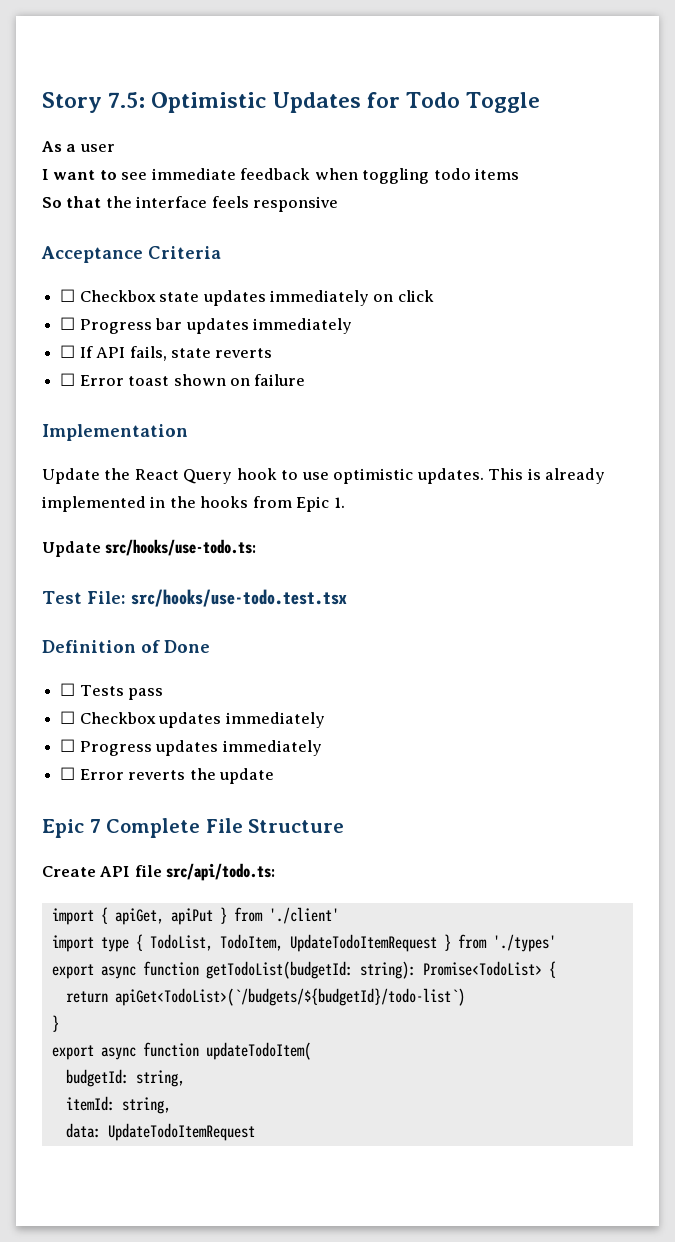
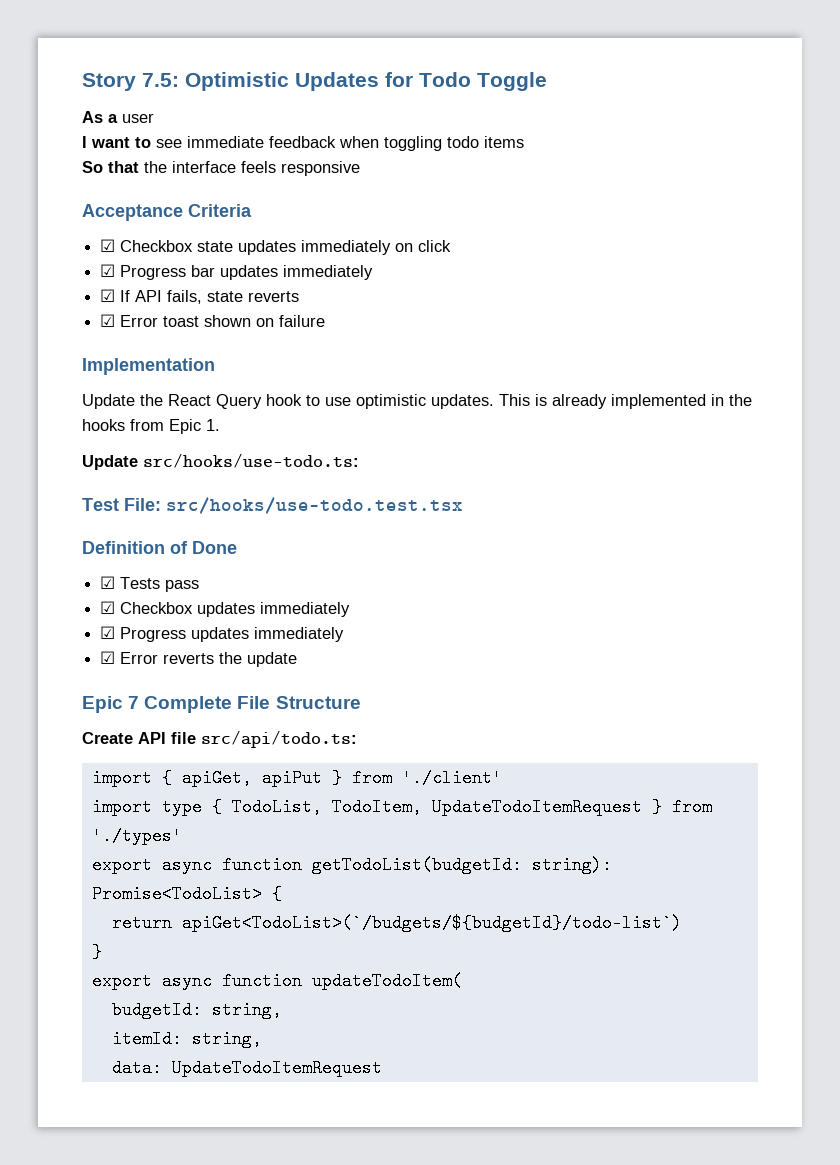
- ☐ Checkbox state updates immediately on click
+ ☑ Checkbox state updates immediately on click
- ☐ Progress bar updates immediately
+ ☑ Progress bar updates immediately
- ☐ If API fails, state reverts
+ ☑ If API fails, state reverts
- ☐ Error toast shown on failure
+ ☑ Error toast shown on failure
- ☐ Tests pass
+ ☑ Tests pass
- ☐ Checkbox updates immediately
+ ☑ Checkbox updates immediately
- ☐ Progress updates immediately
+ ☑ Progress updates immediately
- ☐ Error reverts the update
+ ☑ Error reverts the update

